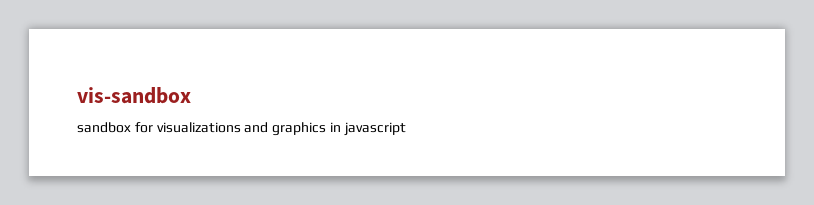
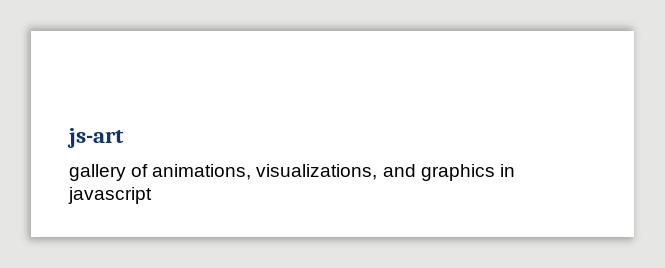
- vis-sandbox
- sandbox for visualizations and graphics in javascript
+ js-art
+ gallery of animations, visualizations, and graphics in javascript

